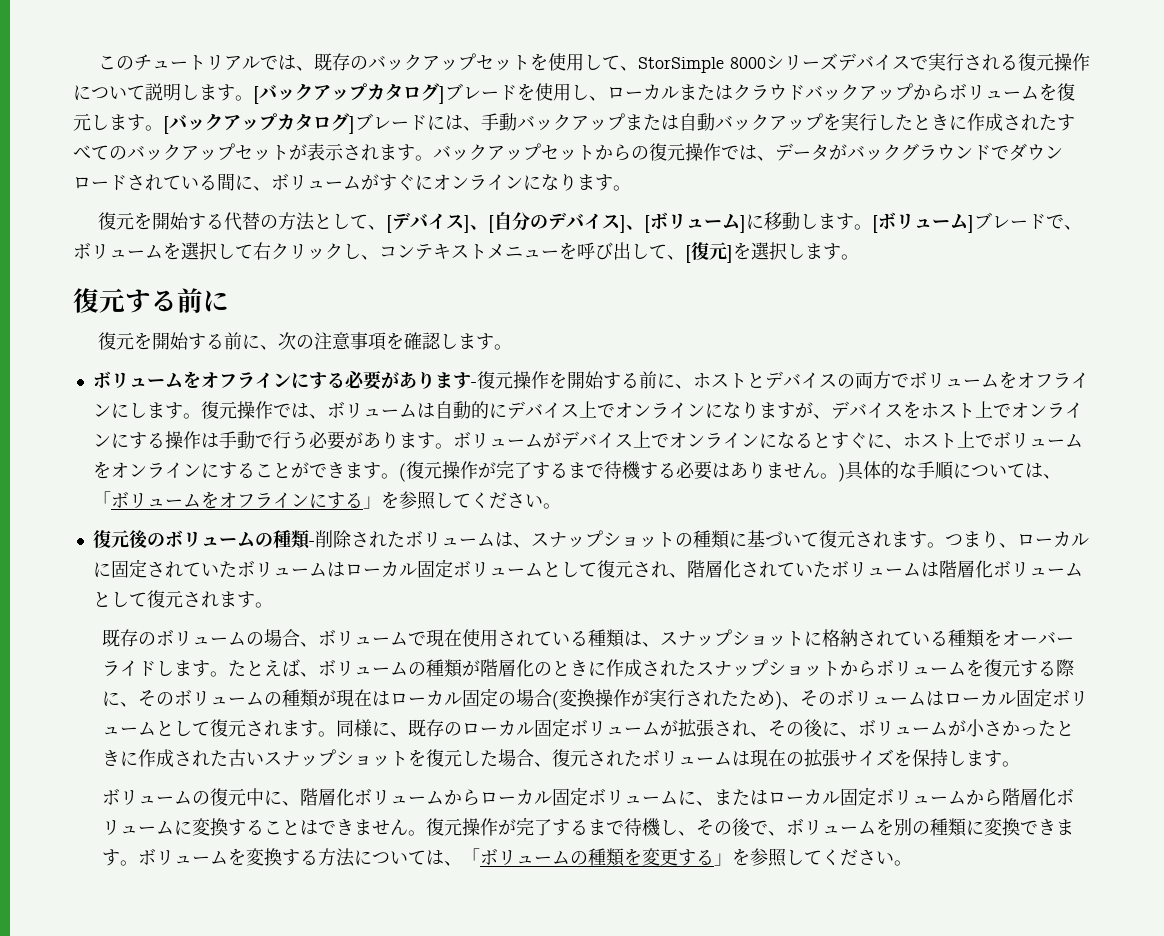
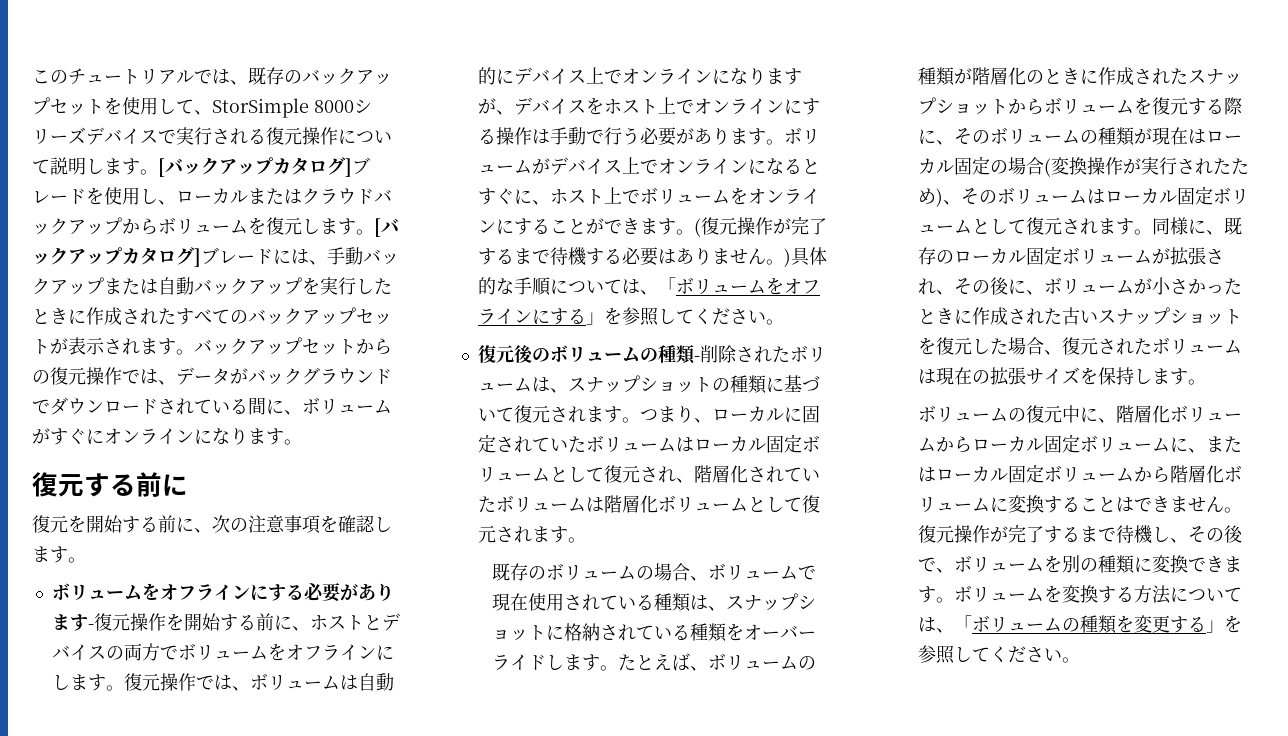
- 復元を開始する代替の方法として、[デバイス]、[自分のデバイス]、[ボリューム]に移動します。[ボリューム]ブレードで、ボリュームを選択して右クリックし、コンテキストメニューを呼び出して、[復元]を選択します。

